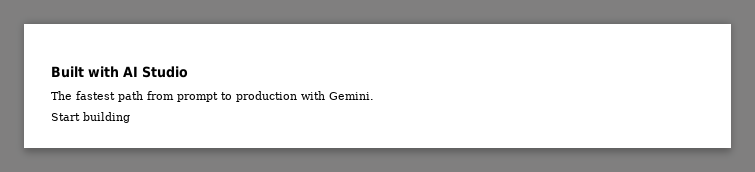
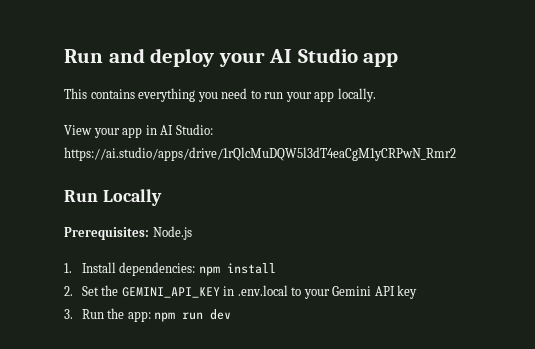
- Built with AI Studio
- The fastest path from prompt to production with Gemini.
- Start building
+ Run and deploy your AI Studio app
+ This contains everything you need to run your app locally.
+ View your app in AI Studio: https://ai.studio/apps/drive/1rQlcMuDQW5l3dT4eaCgM1yCRPwN_Rmr2
+ Run Locally
+ Prerequisites: Node.js
+ 1. Install dependencies: npm install
+ 2. Set the GEMINI_API_KEY in .env.local to your Gemini API key
+ 3. Run the app: npm run dev

